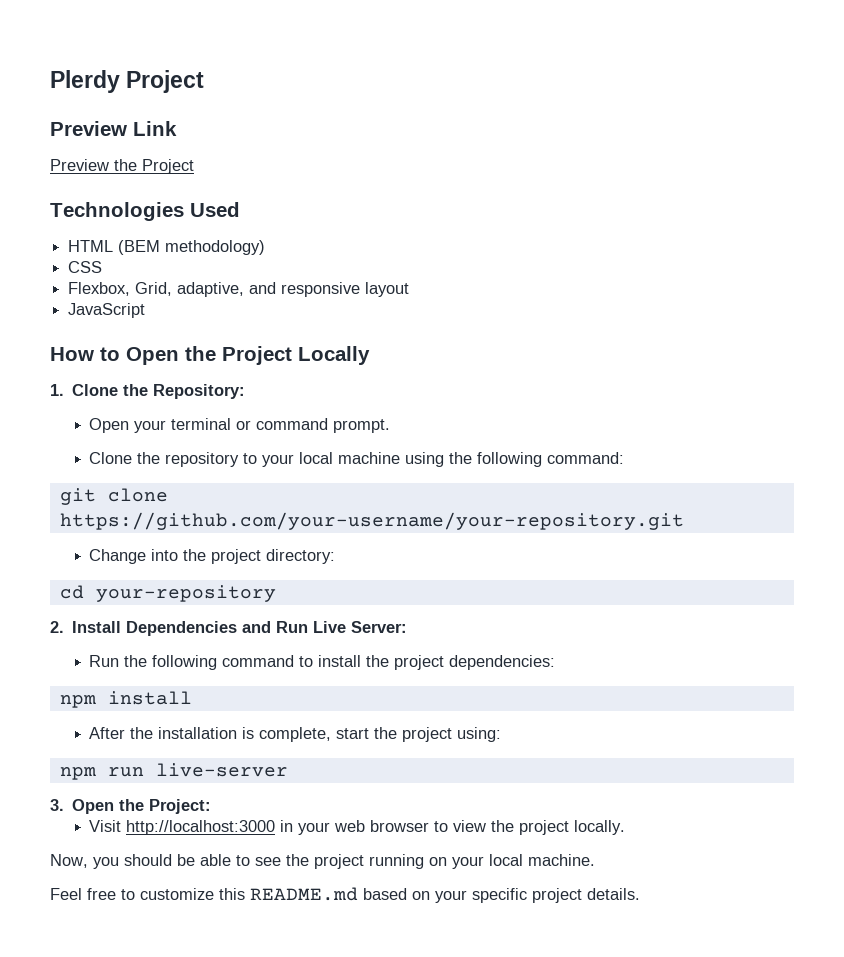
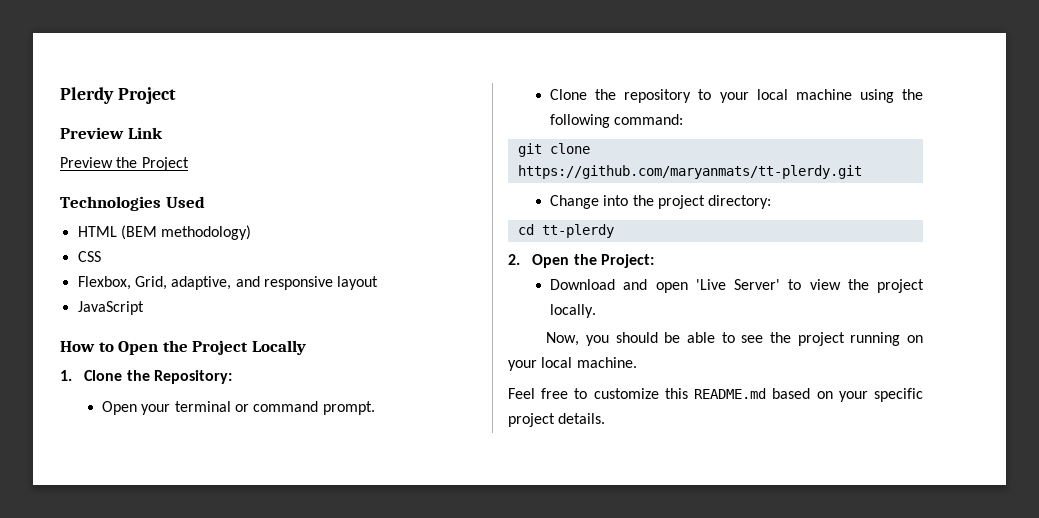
- git clone https://github.com/your-username/your-repository.git
+ git clone https://github.com/maryanmats/tt-plerdy.git
- cd your-repository
- 2. Install Dependencies and Run Live Server:
- Run the following command to install the project dependencies:
- npm install
- After the installation is complete, start the project using:
- npm run live-server
- 3. Open the Project:
- Visit http://localhost:3000 in your web browser to view the project locally.
+ cd tt-plerdy
+ 2. Open the Project:
+ Download and open 'Live Server' to view the project locally.

